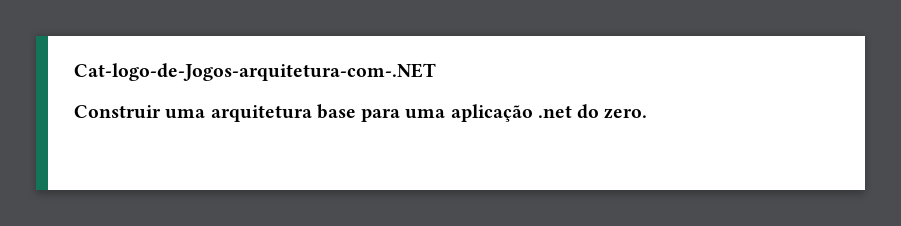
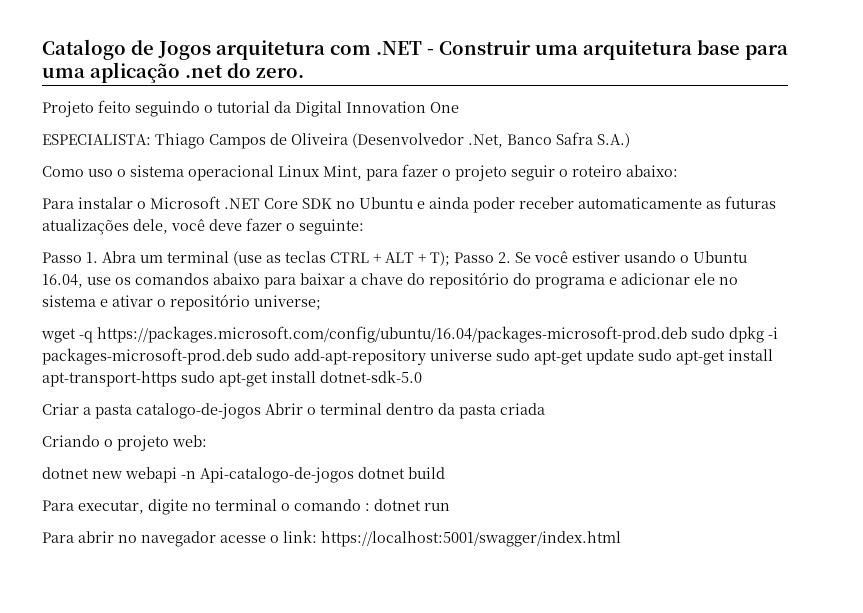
- Cat-logo-de-Jogos-arquitetura-com-.NET
- Construir uma arquitetura base para uma aplicação .net do zero.
+ Catalogo de Jogos arquitetura com .NET - Construir uma arquitetura base para uma aplicação .net do zero.
+ Projeto feito seguindo o tutorial da Digital Innovation One
+ ESPECIALISTA: Thiago Campos de Oliveira (Desenvolvedor .Net, Banco Safra S.A.)
+ Como uso o sistema operacional Linux Mint, para fazer o projeto seguir o roteiro abaixo:
+ Para instalar o Microsoft .NET Core SDK no Ubuntu e ainda poder receber automaticamente as futuras atualizações dele, você deve fazer o seguinte:
+ Passo 1. Abra um terminal (use as teclas CTRL + ALT + T); Passo 2. Se você estiver usando o Ubuntu 16.04, use os comandos abaixo para baixar a chave do repositório do programa e adicionar ele no sistema e ativar o repositório universe;
+ wget -q https://packages.microsoft.com/config/ubuntu/16.04/packages-microsoft-prod.deb sudo dpkg -i packages-microsoft-prod.deb sudo add-apt-repository universe sudo apt-get update sudo apt-get install apt-transport-https sudo apt-get install dotnet-sdk-5.0
+ Criar a pasta catalogo-de-jogos Abrir o terminal dentro da pasta criada
+ Criando o projeto web:
+ dotnet new webapi -n Api-catalogo-de-jogos dotnet build
+ Para executar, digite no terminal o comando : dotnet run
+ Para abrir no navegador acesse o link: https://localhost:5001/swagger/index.html

